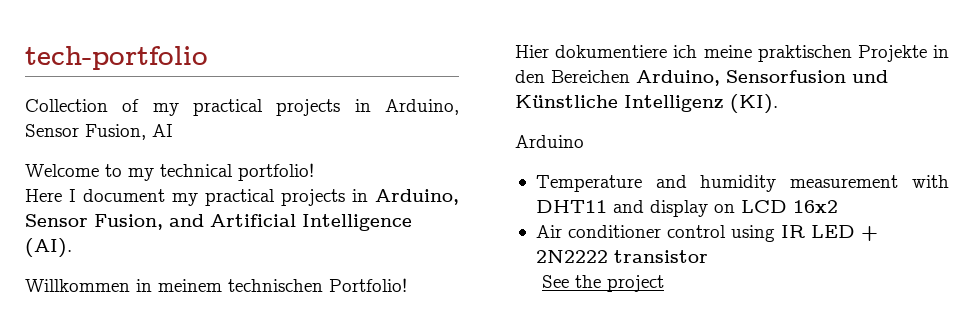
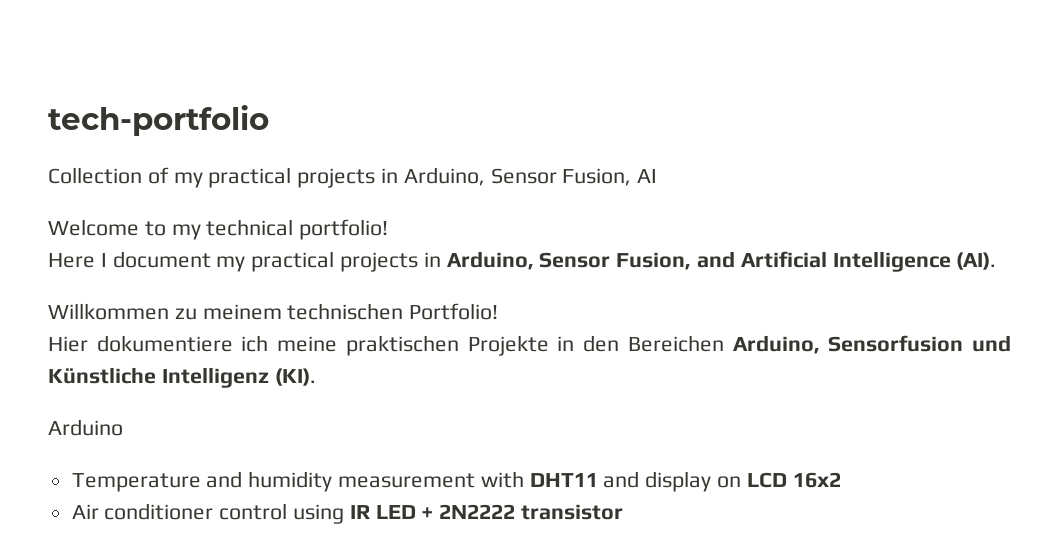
- Willkommen in meinem technischen Portfolio!
+ Willkommen zu meinem technischen Portfolio!
- See the project

